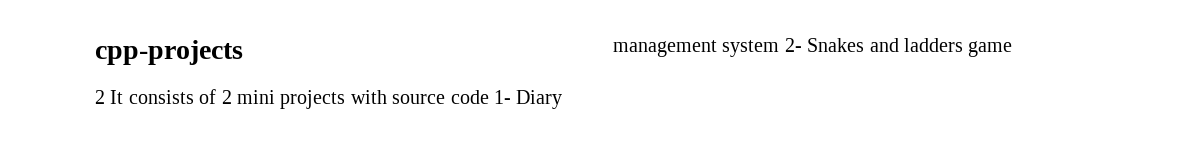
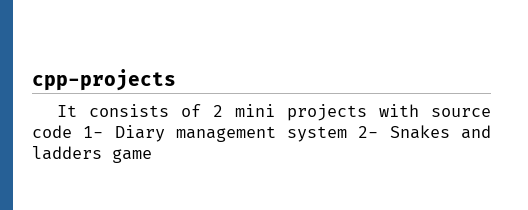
- 2 It consists of 2 mini projects with source code 1- Diary management system 2- Snakes and ladders game
+ It consists of 2 mini projects with source code 1- Diary management system 2- Snakes and ladders game

